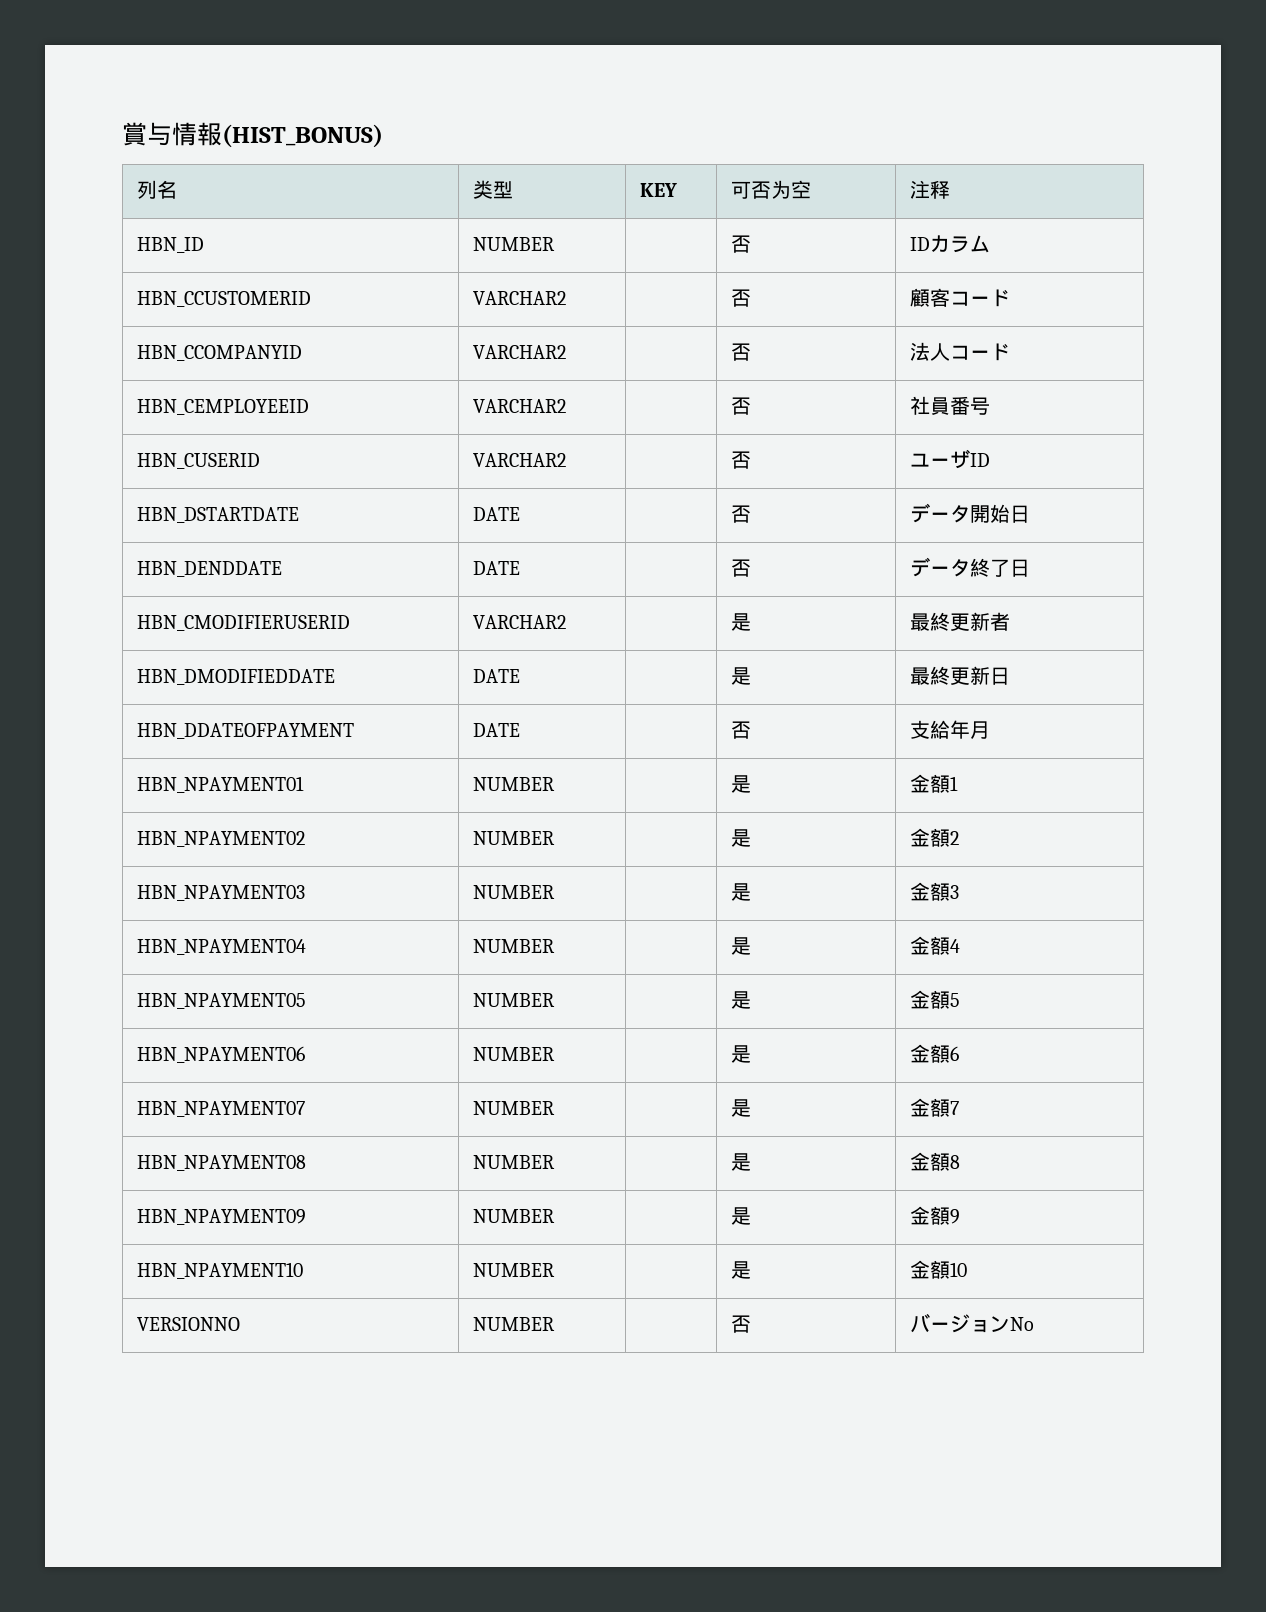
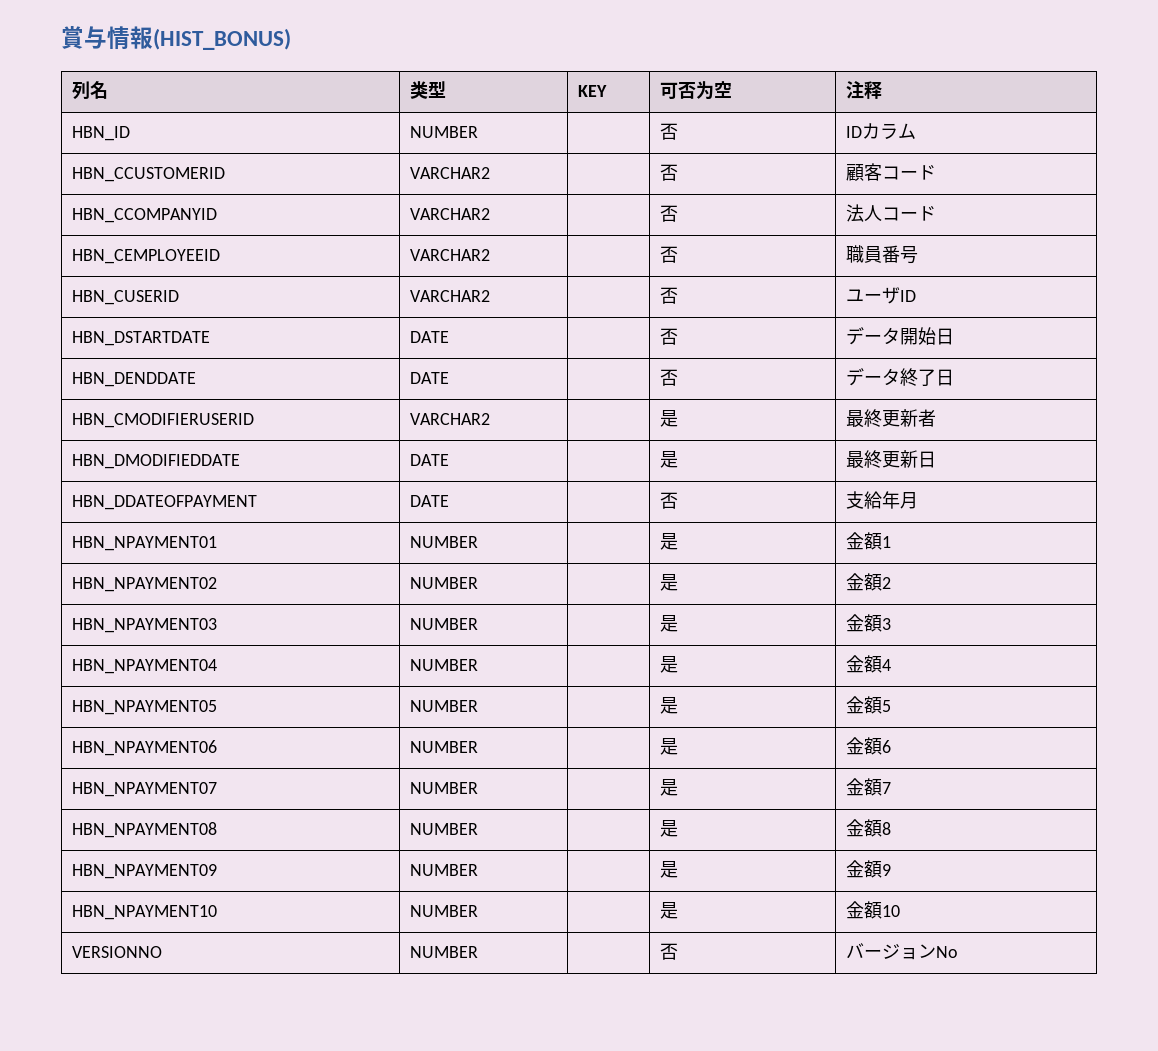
- HBN_CEMPLOYEEID | VARCHAR2 | | 否 | 社員番号
+ HBN_CEMPLOYEEID | VARCHAR2 | | 否 | 職員番号

